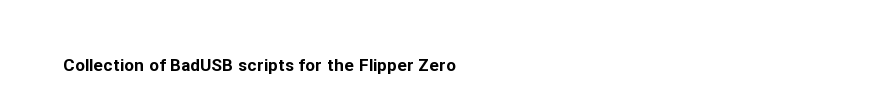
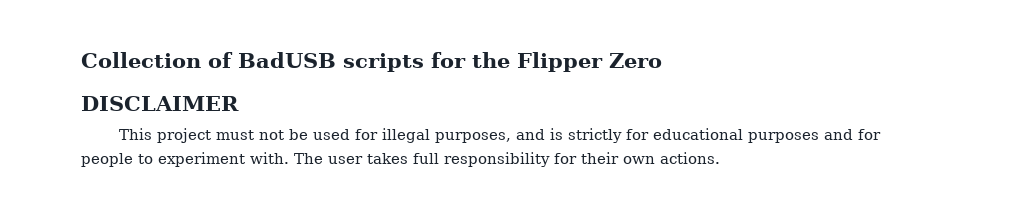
+ DISCLAIMER
+ This project must not be used for illegal purposes, and is strictly for educational purposes and for people to experiment with. The user takes full responsibility for their own actions.

